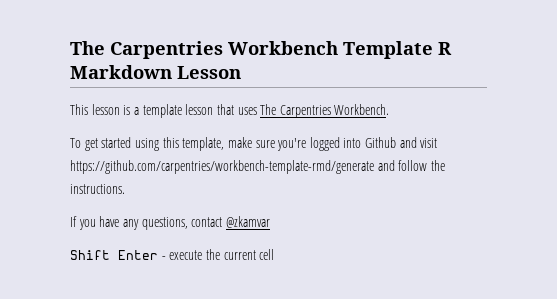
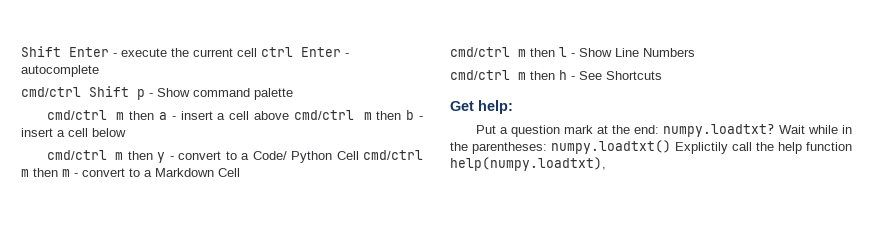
- The Carpentries Workbench Template R Markdown Lesson
- This lesson is a template lesson that uses The Carpentries Workbench.
- To get started using this template, make sure you're logged into Github and visit https://github.com/carpentries/workbench-template-rmd/generate and follow the instructions.
- If you have any questions, contact @zkamvar
- Shift Enter - execute the current cell
+ Shift Enter - execute the current cell ctrl Enter - autocomplete
+ cmd/ctrl Shift p - Show command palette
+ cmd/ctrl m then a - insert a cell above cmd/ctrl m then b - insert a cell below
+ cmd/ctrl m then y - convert to a Code/ Python Cell cmd/ctrl m then m - convert to a Markdown Cell
+ cmd/ctrl m then l - Show Line Numbers
+ cmd/ctrl m then h - See Shortcuts
+ Get help:
+ Put a question mark at the end: numpy.loadtxt? Wait while in the parentheses: numpy.loadtxt() Explictily call the help function help(numpy.loadtxt),

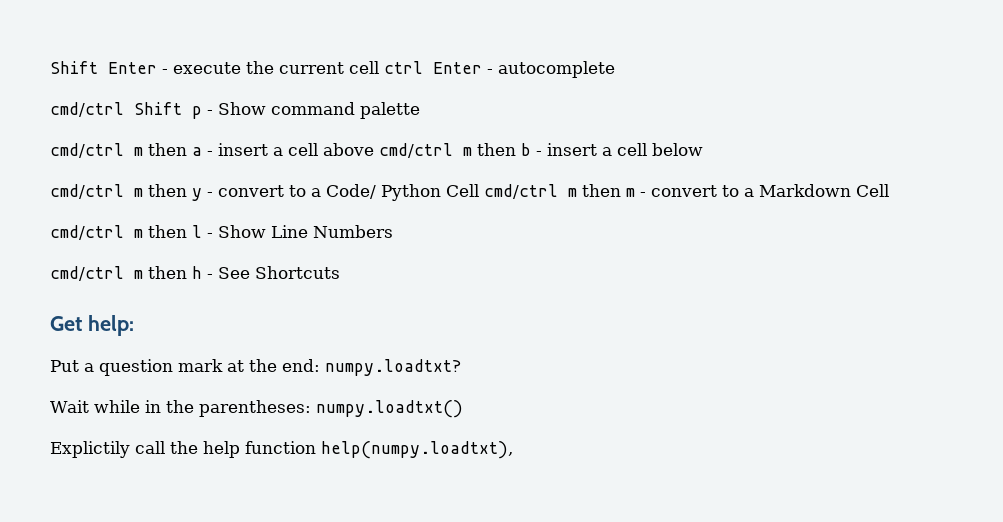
- Put a question mark at the end: numpy.loadtxt? Wait while in the parentheses: numpy.loadtxt() Explictily call the help function help(numpy.loadtxt),
+ Put a question mark at the end: numpy.loadtxt?
+ Wait while in the parentheses: numpy.loadtxt()
+ Explictily call the help function help(numpy.loadtxt),

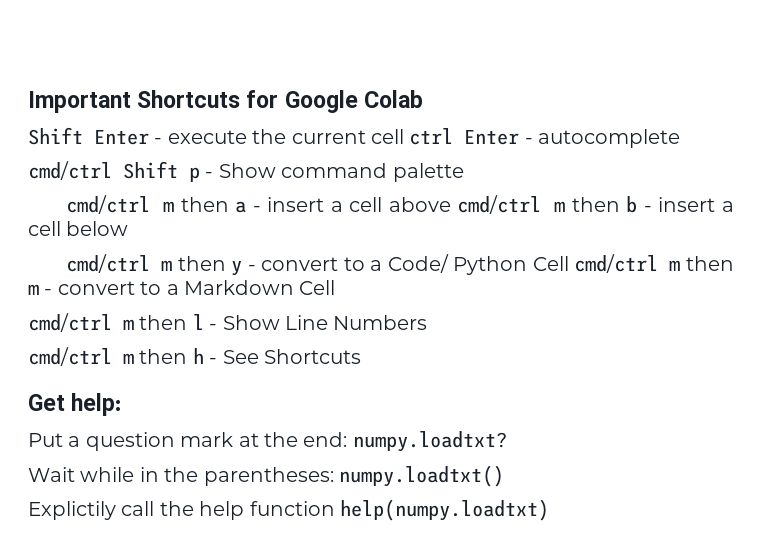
+ Important Shortcuts for Google Colab
- Explictily call the help function help(numpy.loadtxt),
+ Explictily call the help function help(numpy.loadtxt)

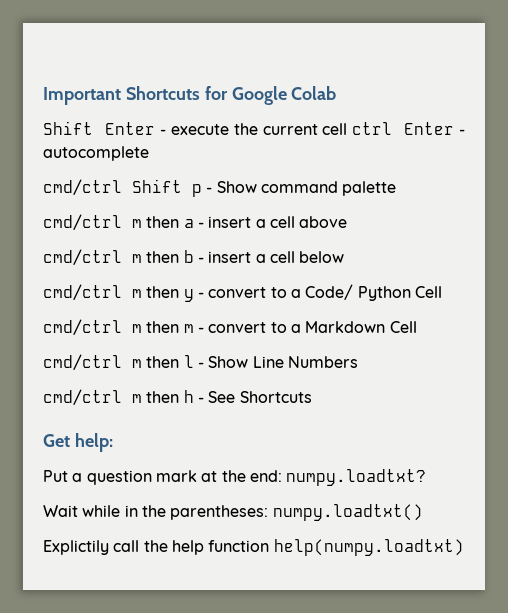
- cmd/ctrl m then a - insert a cell above cmd/ctrl m then b - insert a cell below
+ cmd/ctrl m then a - insert a cell above
+ cmd/ctrl m then b - insert a cell below
- cmd/ctrl m then y - convert to a Code/ Python Cell cmd/ctrl m then m - convert to a Markdown Cell
+ cmd/ctrl m then y - convert to a Code/ Python Cell
+ cmd/ctrl m then m - convert to a Markdown Cell

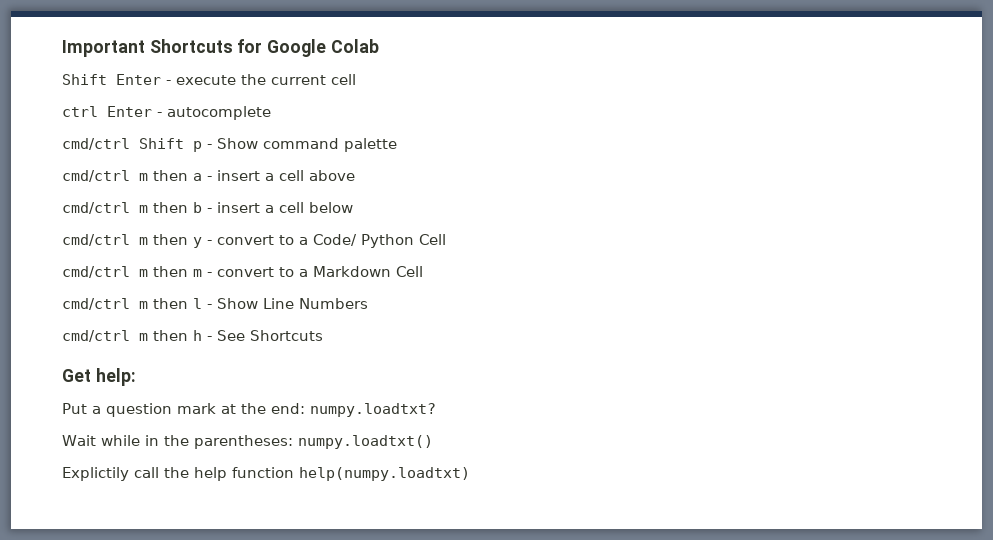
- Shift Enter - execute the current cell ctrl Enter - autocomplete
+ Shift Enter - execute the current cell
+ ctrl Enter - autocomplete

